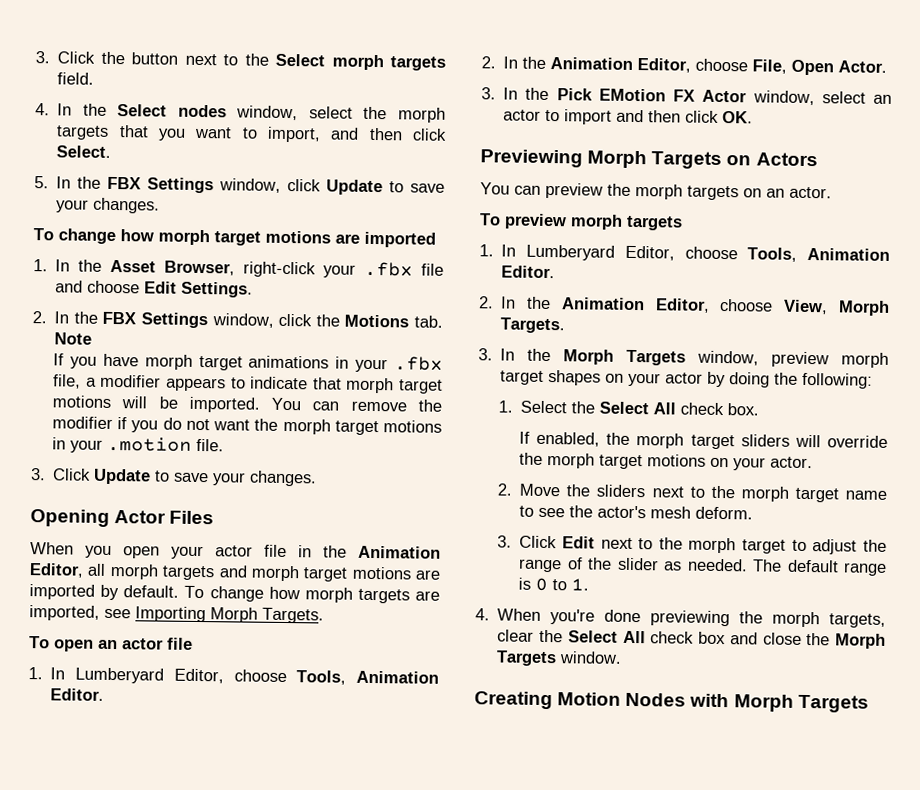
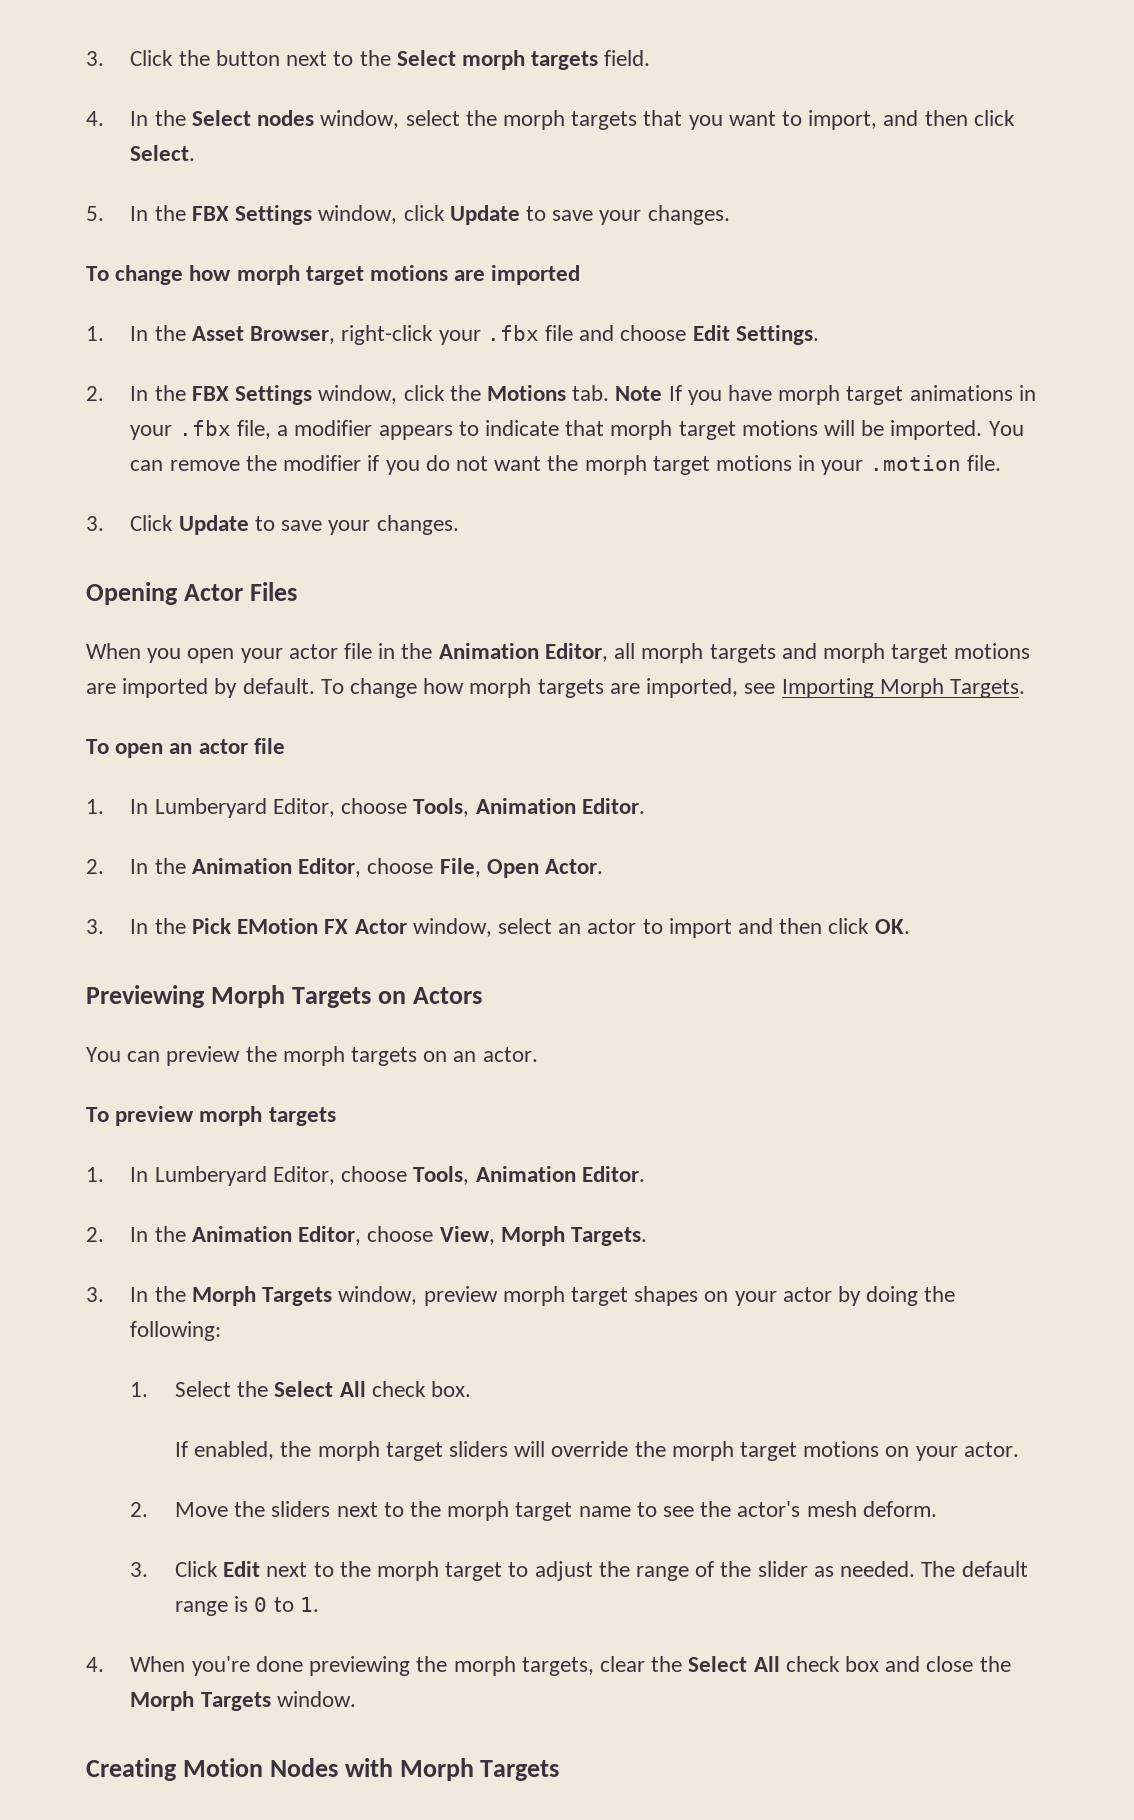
- 2. In the FBX Settings window, click the Motions tab. Note
- If you have morph target animations in your .fbx file, a modifier appears to indicate that morph target motions will be imported.
+ 2. In the FBX Settings window, click the Motions tab. Note If you have morph target animations in your .fbx file, a modifier appears to indicate that morph target motions will be imported.

